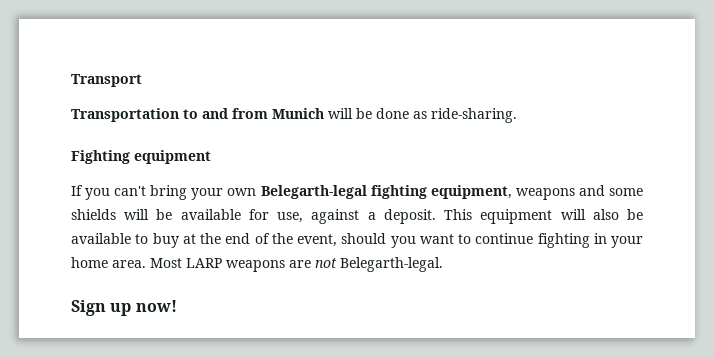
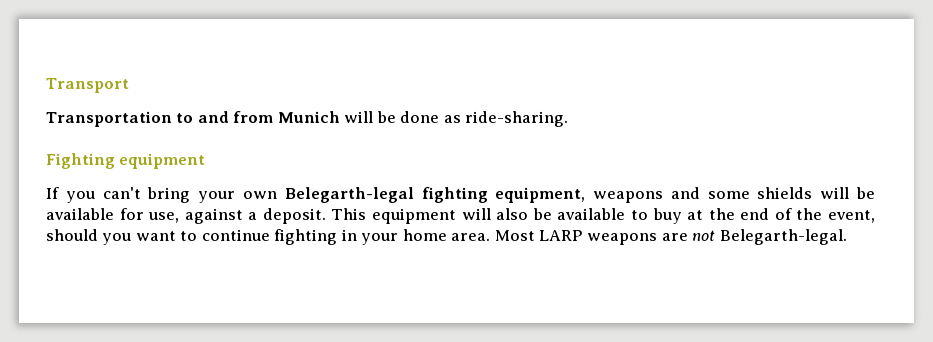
- Sign up now!

